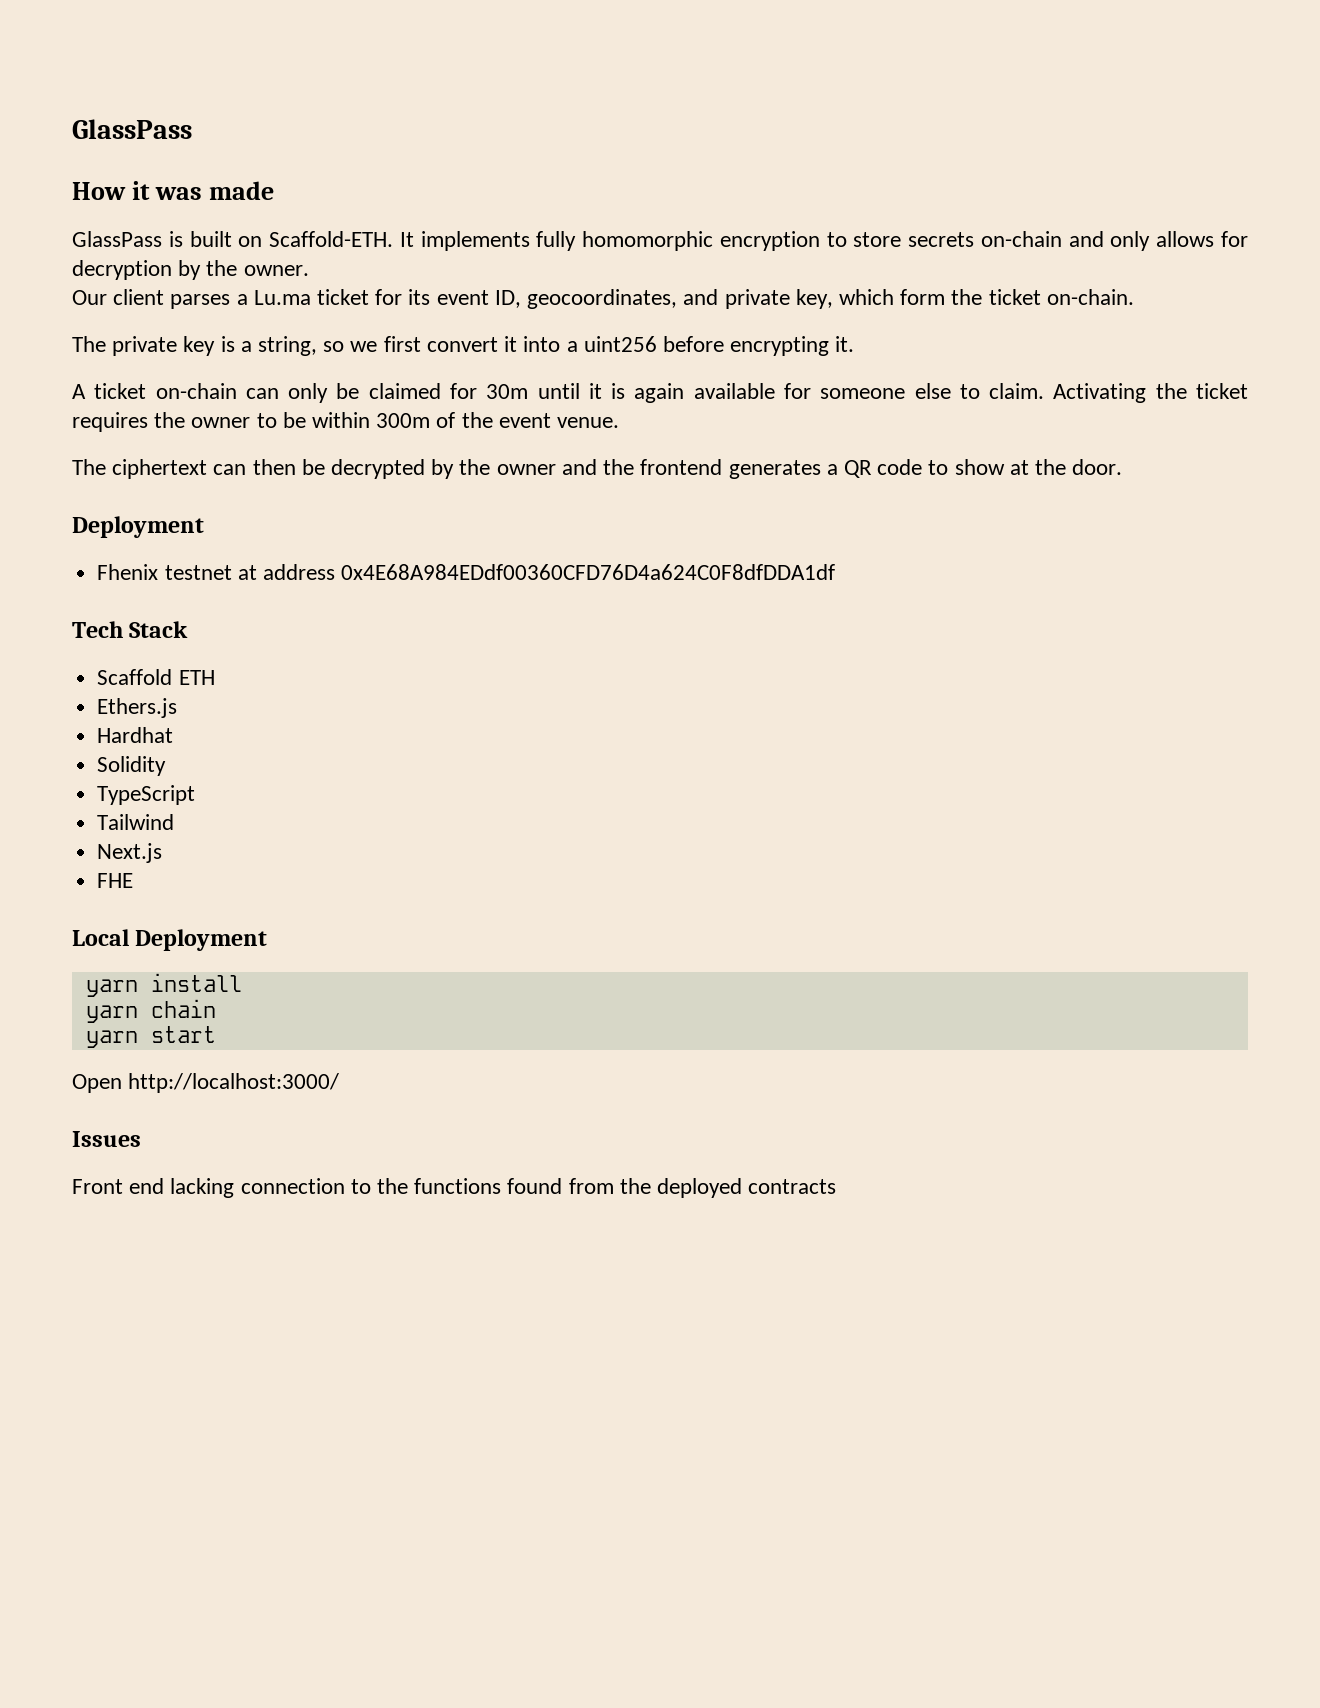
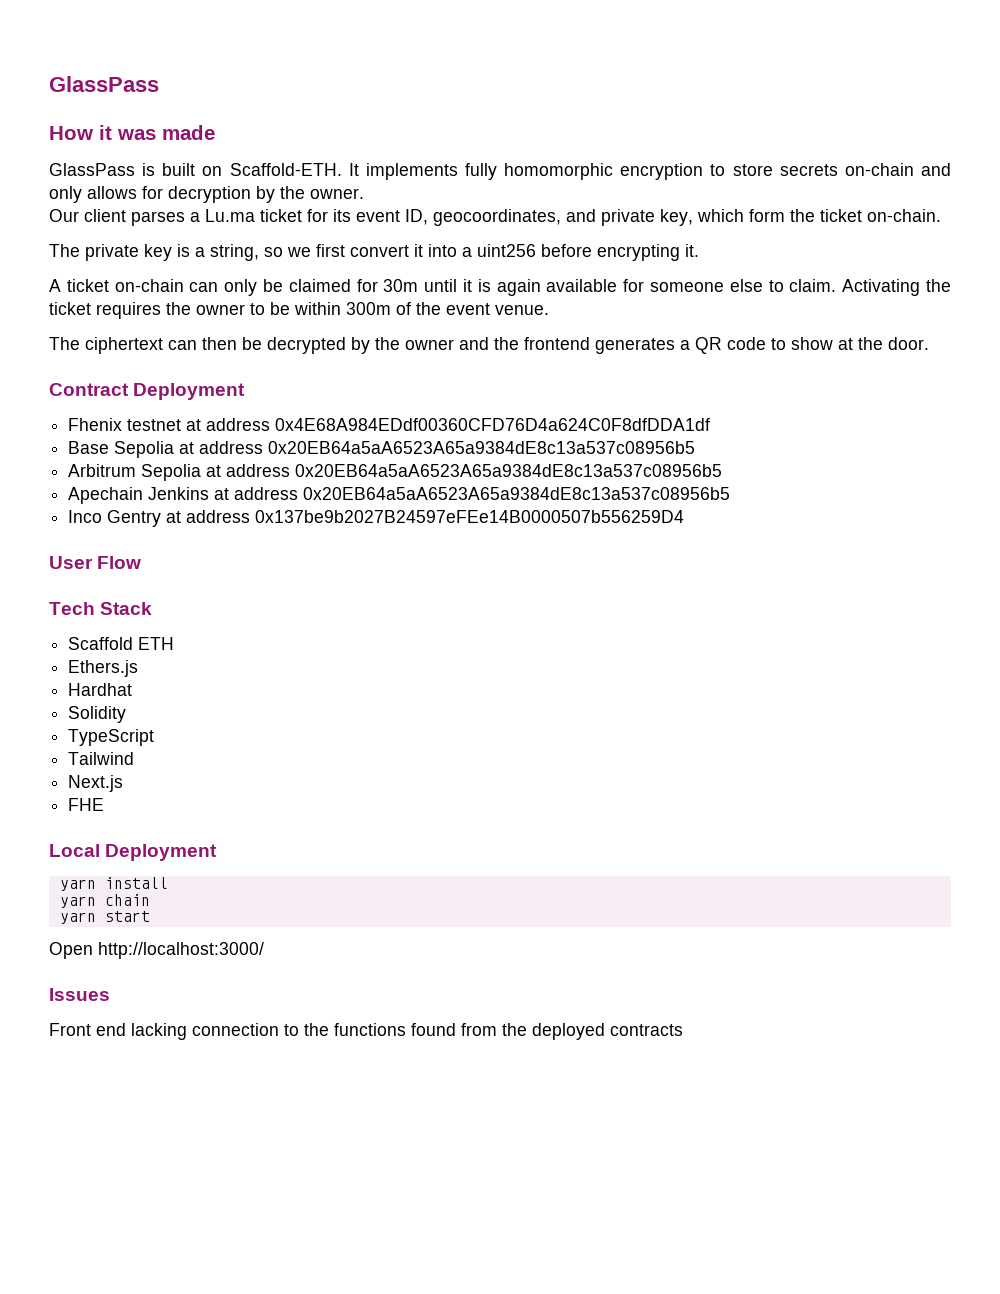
  The ciphertext can then be decrypted by the owner and the frontend generates a QR code to show at the door.
- Deployment
+ Contract Deployment
+ Base Sepolia at address 0x20EB64a5aA6523A65a9384dE8c13a537c08956b5
+ Arbitrum Sepolia at address 0x20EB64a5aA6523A65a9384dE8c13a537c08956b5
+ Apechain Jenkins at address 0x20EB64a5aA6523A65a9384dE8c13a537c08956b5
+ Inco Gentry at address 0x137be9b2027B24597eFEe14B0000507b556259D4
+ User Flow

